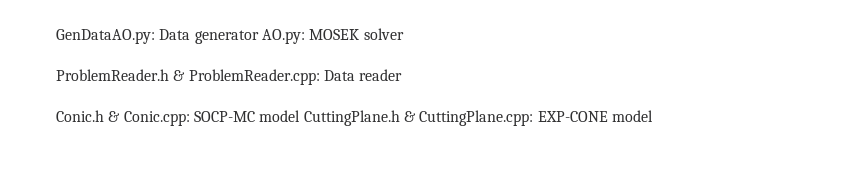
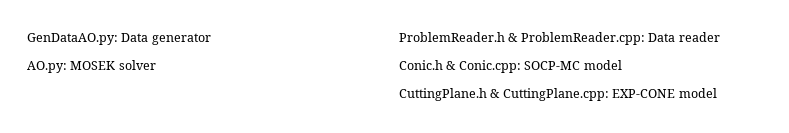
- GenDataAO.py: Data generator AO.py: MOSEK solver
+ GenDataAO.py: Data generator
+ AO.py: MOSEK solver
- Conic.h & Conic.cpp: SOCP-MC model CuttingPlane.h & CuttingPlane.cpp: EXP-CONE model
+ Conic.h & Conic.cpp: SOCP-MC model
+ CuttingPlane.h & CuttingPlane.cpp: EXP-CONE model

